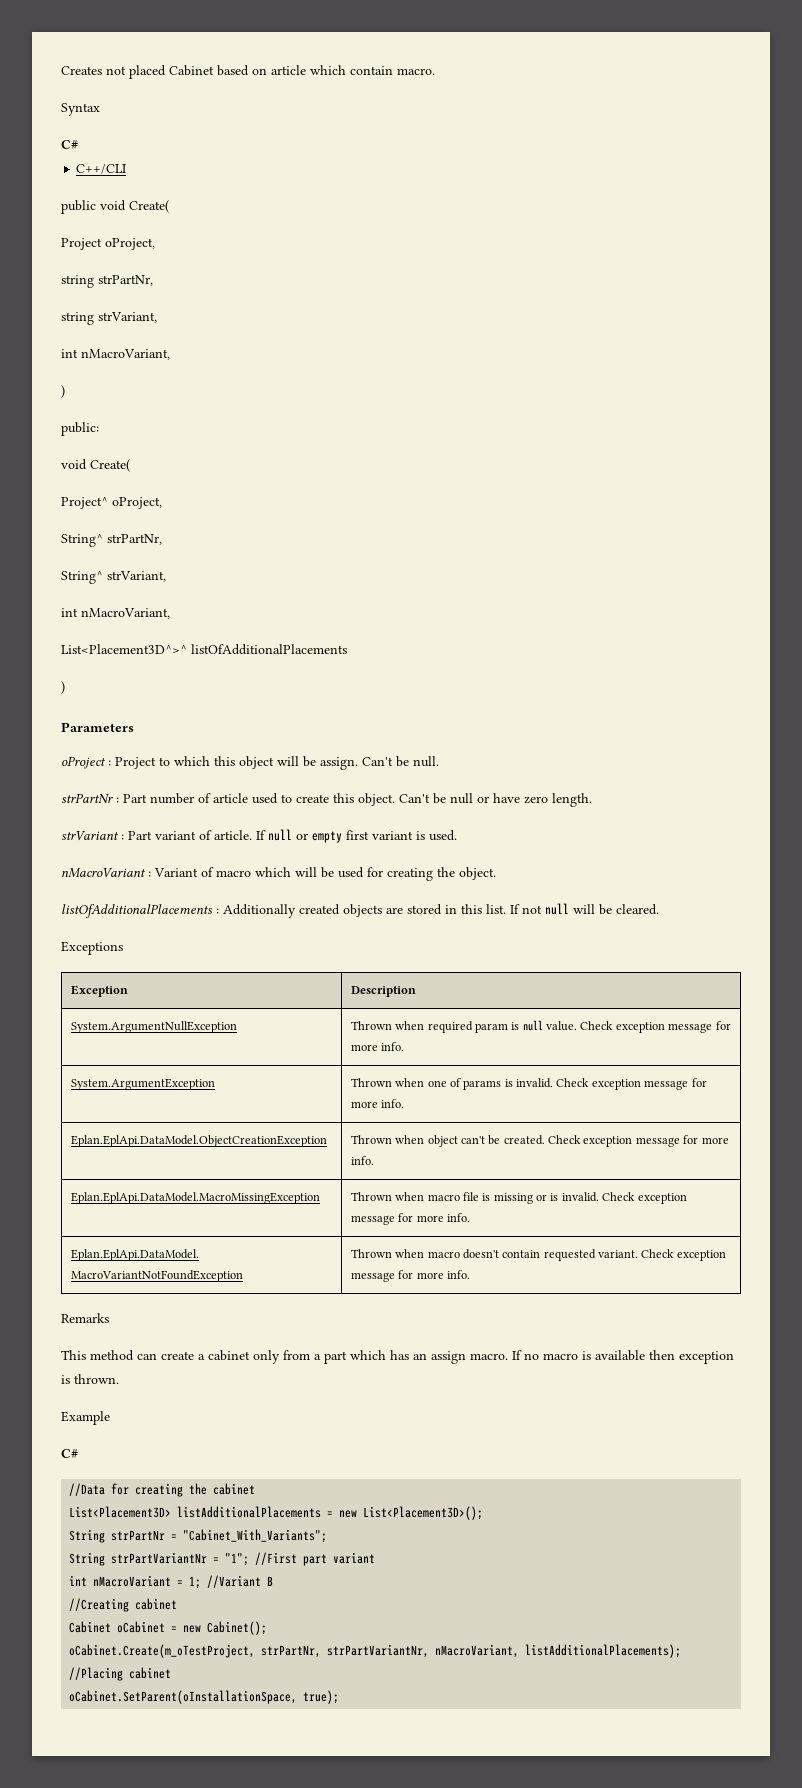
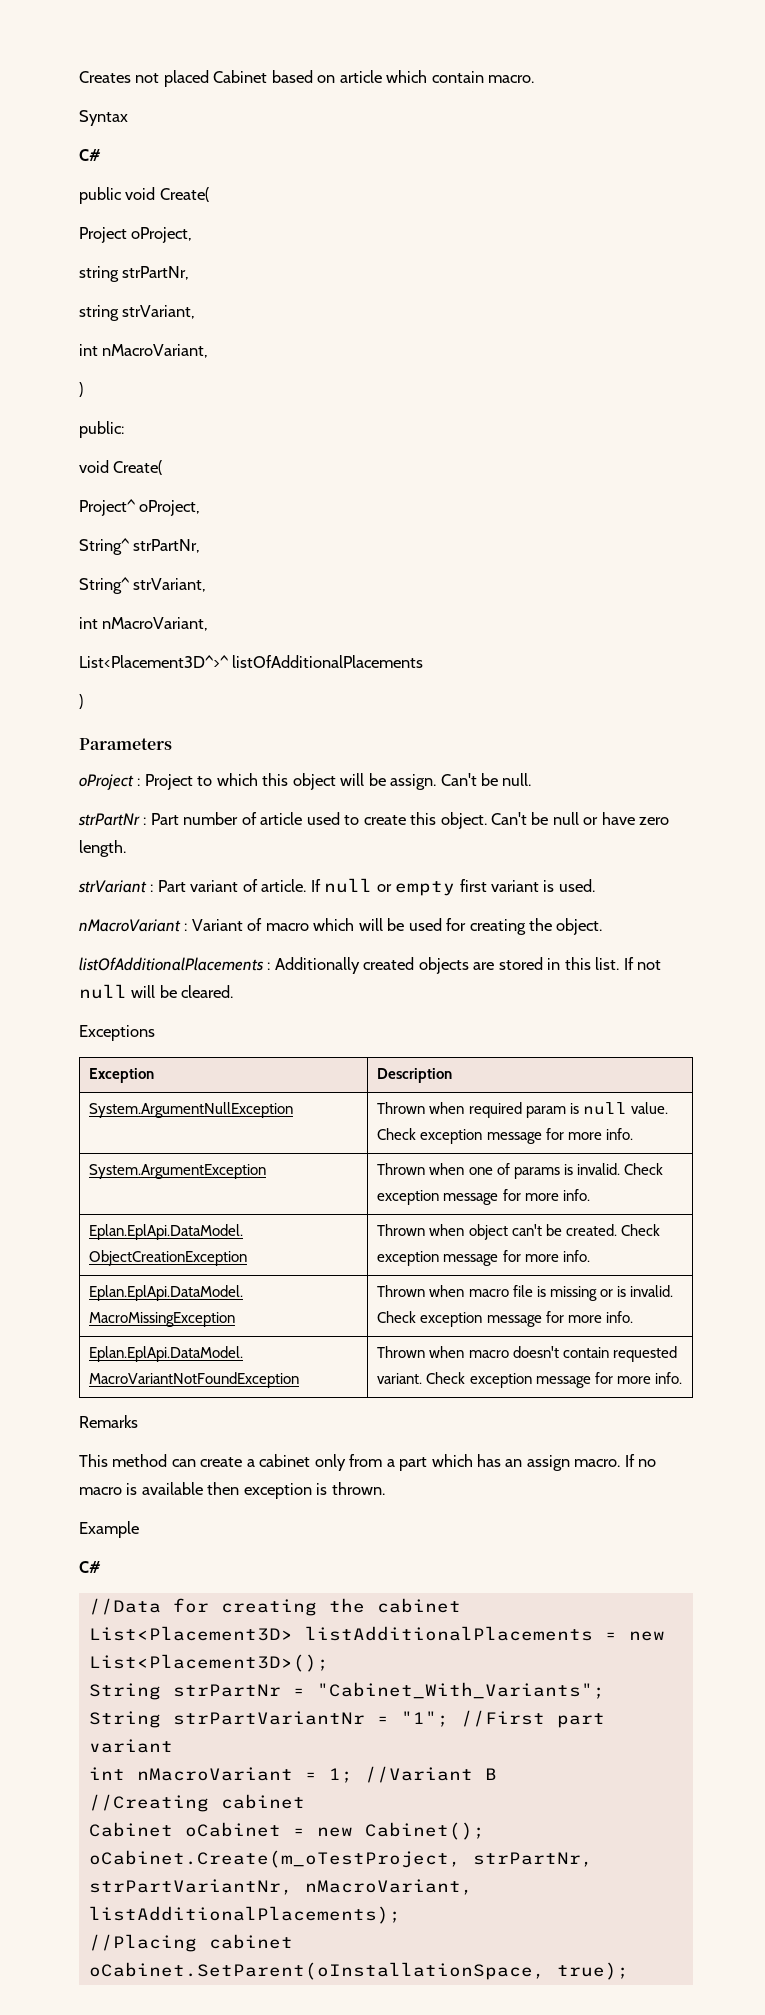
- C++/CLI

